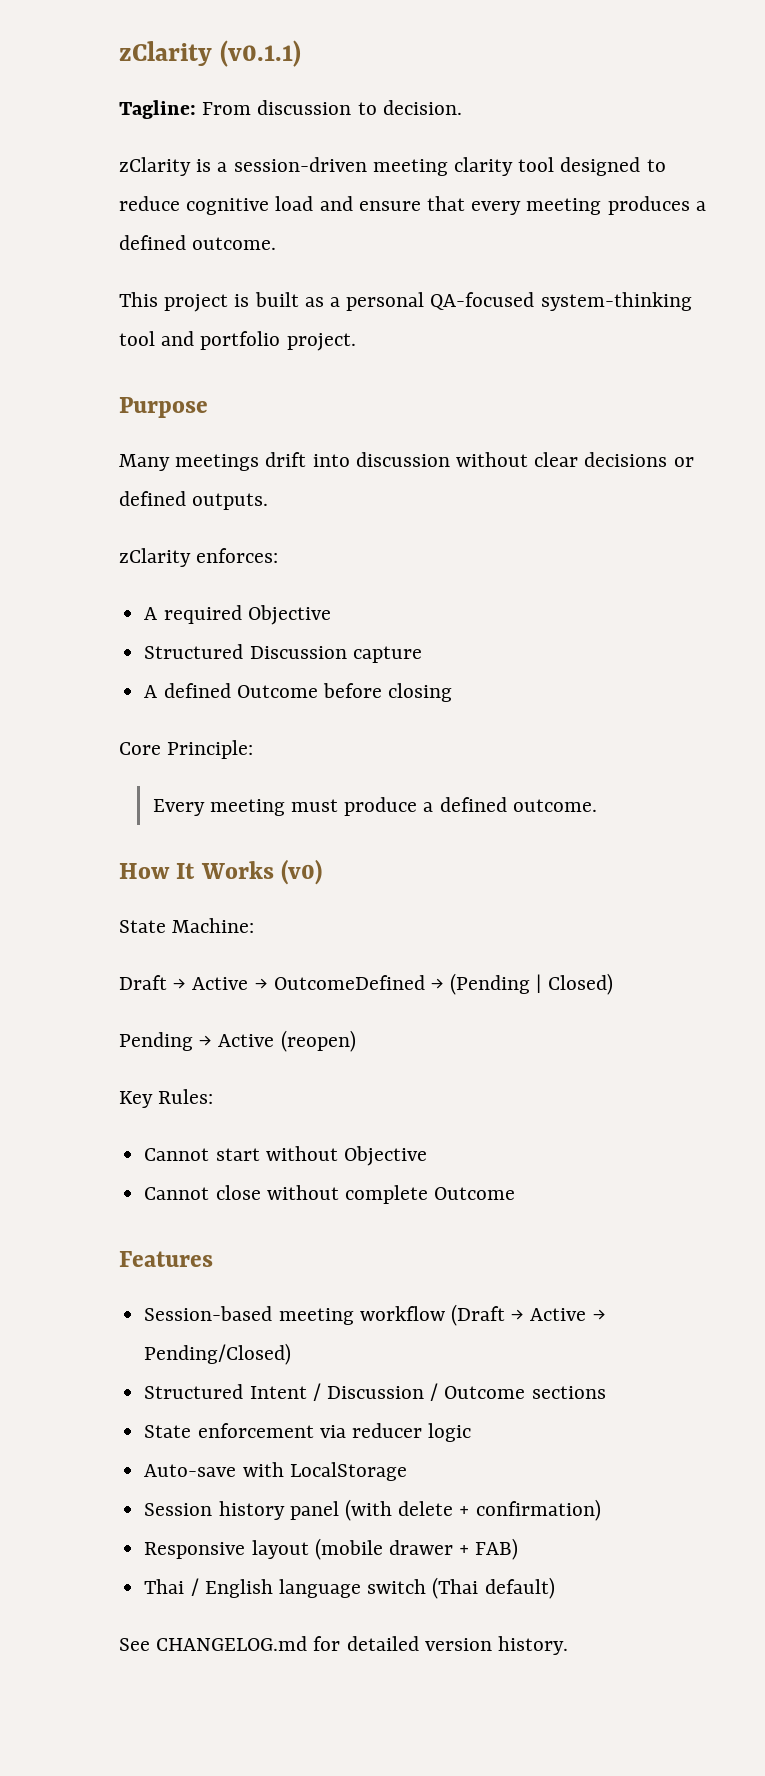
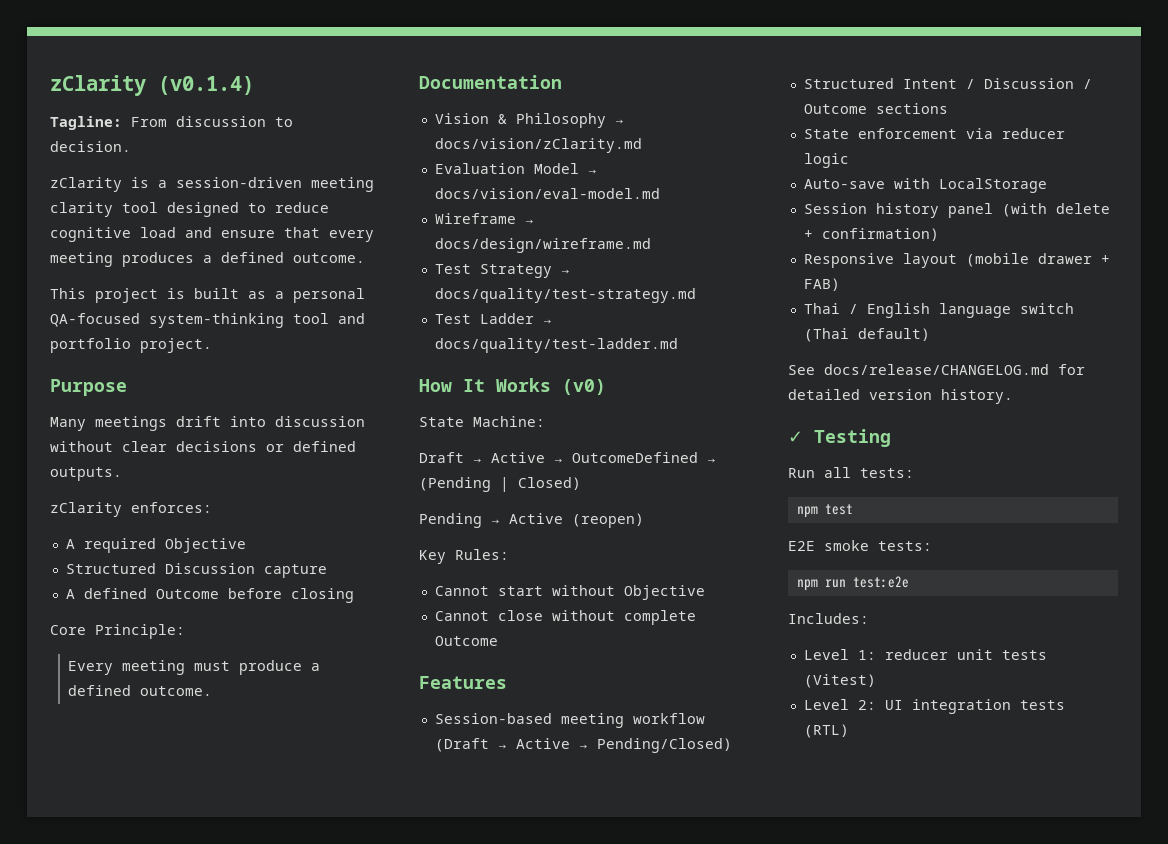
- zClarity (v0.1.1)
+ zClarity (v0.1.4)
+ Documentation
+ Vision & Philosophy → docs/vision/zClarity.md
+ Evaluation Model → docs/vision/eval-model.md
+ Wireframe → docs/design/wireframe.md
+ Test Strategy → docs/quality/test-strategy.md
+ Test Ladder → docs/quality/test-ladder.md
- See CHANGELOG.md for detailed version history.
+ See docs/release/CHANGELOG.md for detailed version history.
+ ✓ Testing
+ Run all tests:
+ npm test
+ E2E smoke tests:
+ npm run test:e2e
+ Includes:
+ Level 1: reducer unit tests (Vitest)
+ Level 2: UI integration tests (RTL)

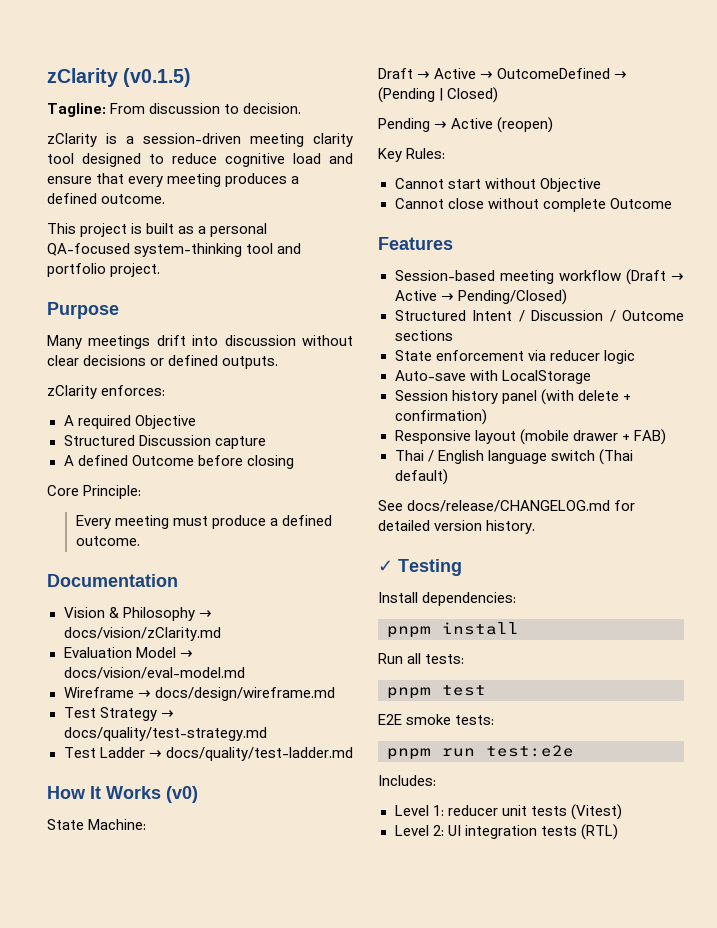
- zClarity (v0.1.4)
+ zClarity (v0.1.5)
+ Install dependencies:
+ pnpm install
- npm test
+ pnpm test
- npm run test:e2e
+ pnpm run test:e2e

